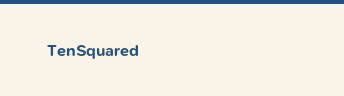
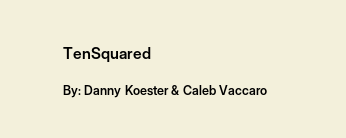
+ By: Danny Koester & Caleb Vaccaro

